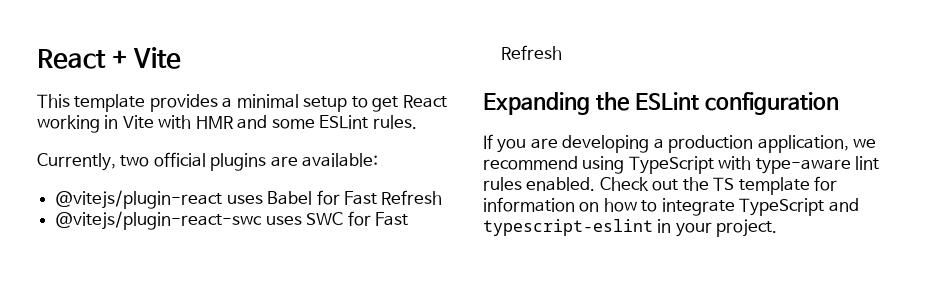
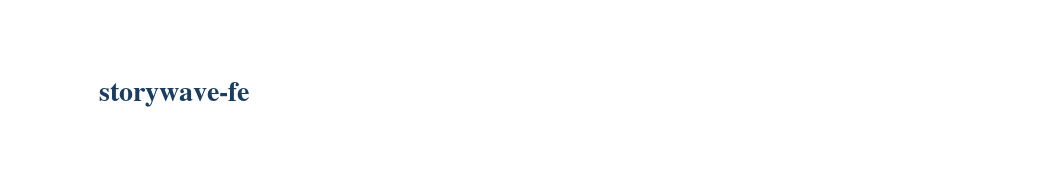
- React + Vite
- This template provides a minimal setup to get React working in Vite with HMR and some ESLint rules.
- Currently, two official plugins are available:
- @vitejs/plugin-react uses Babel for Fast Refresh
- @vitejs/plugin-react-swc uses SWC for Fast Refresh
- Expanding the ESLint configuration
- If you are developing a production application, we recommend using TypeScript with type-aware lint rules enabled. Check out the TS template for information on how to integrate TypeScript and typescript-eslint in your project.
+ storywave-fe

